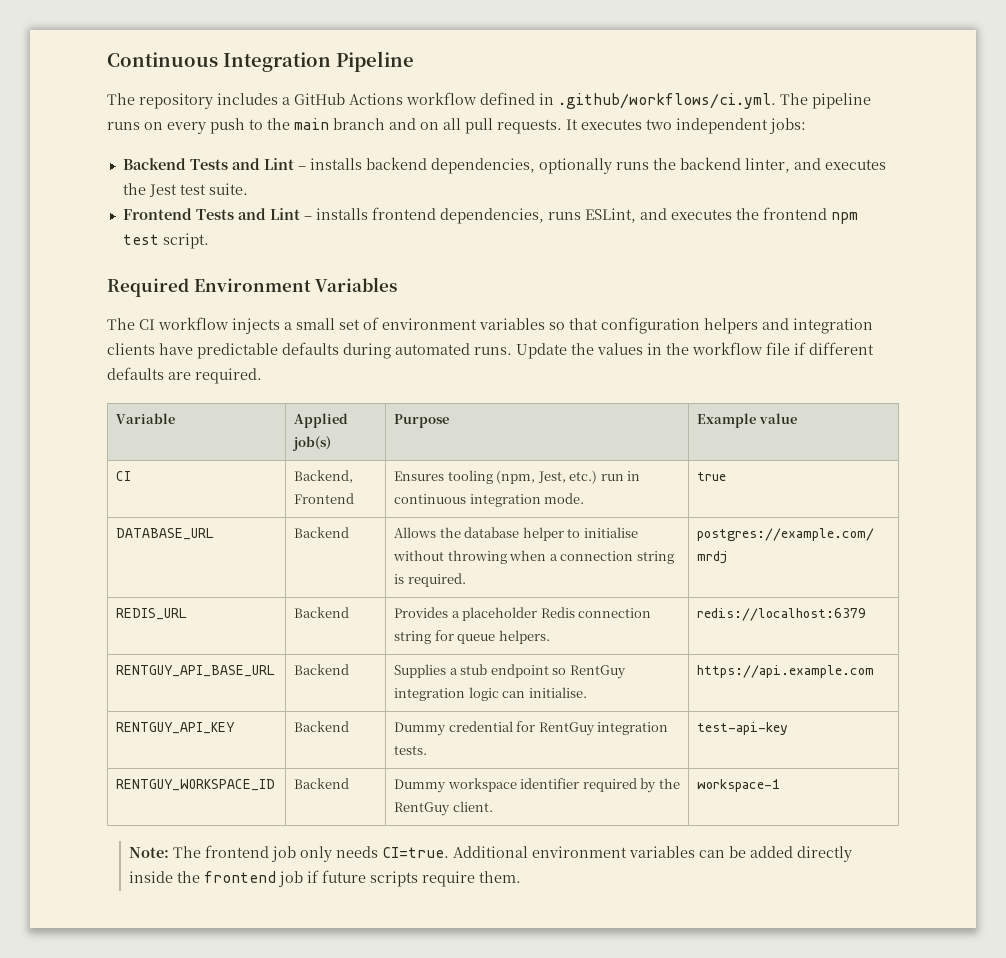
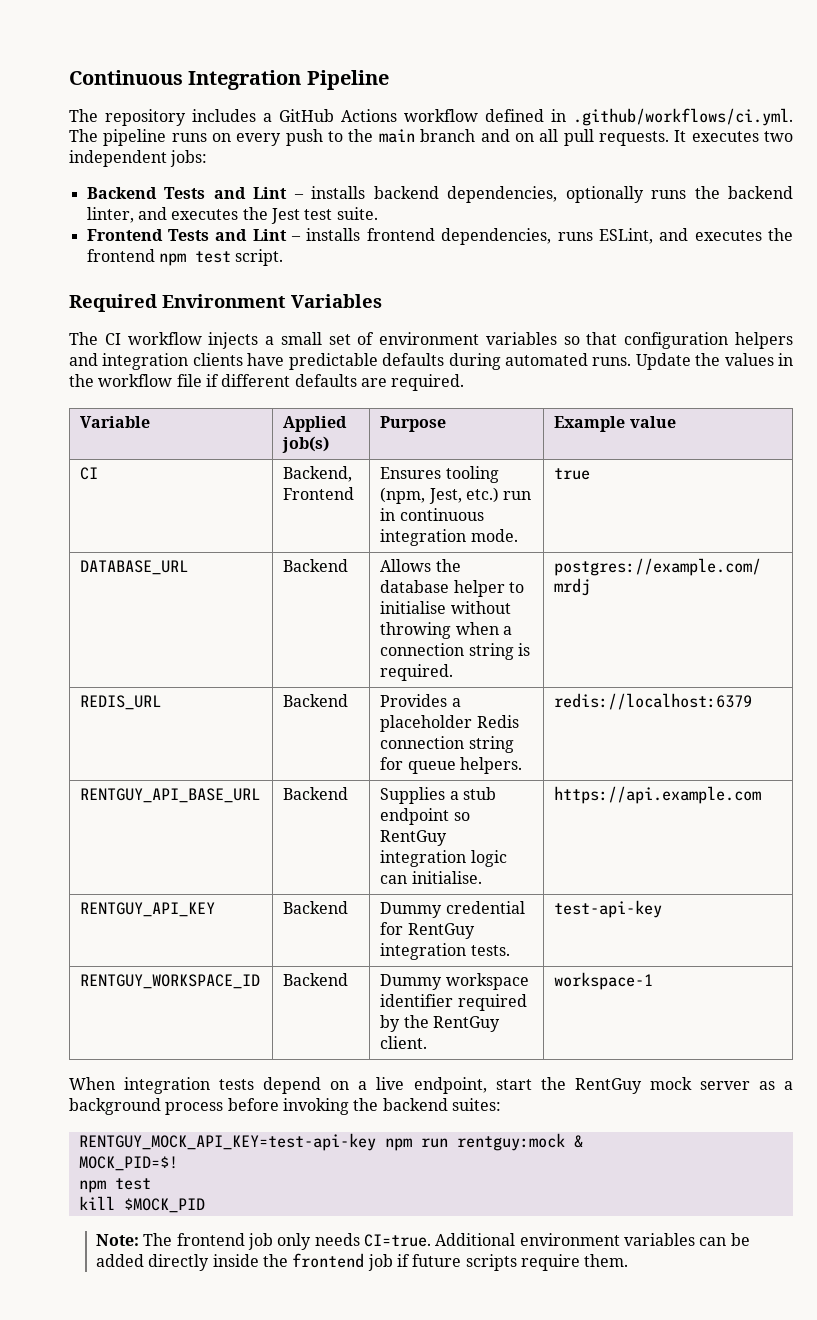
+ When integration tests depend on a live endpoint, start the RentGuy mock server as a background process before invoking the backend suites:
+ RENTGUY_MOCK_API_KEY=test-api-key npm run rentguy:mock &
+ MOCK_PID=$!
+ npm test
+ kill $MOCK_PID

